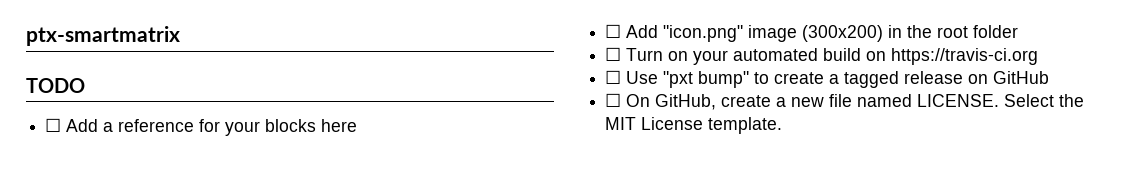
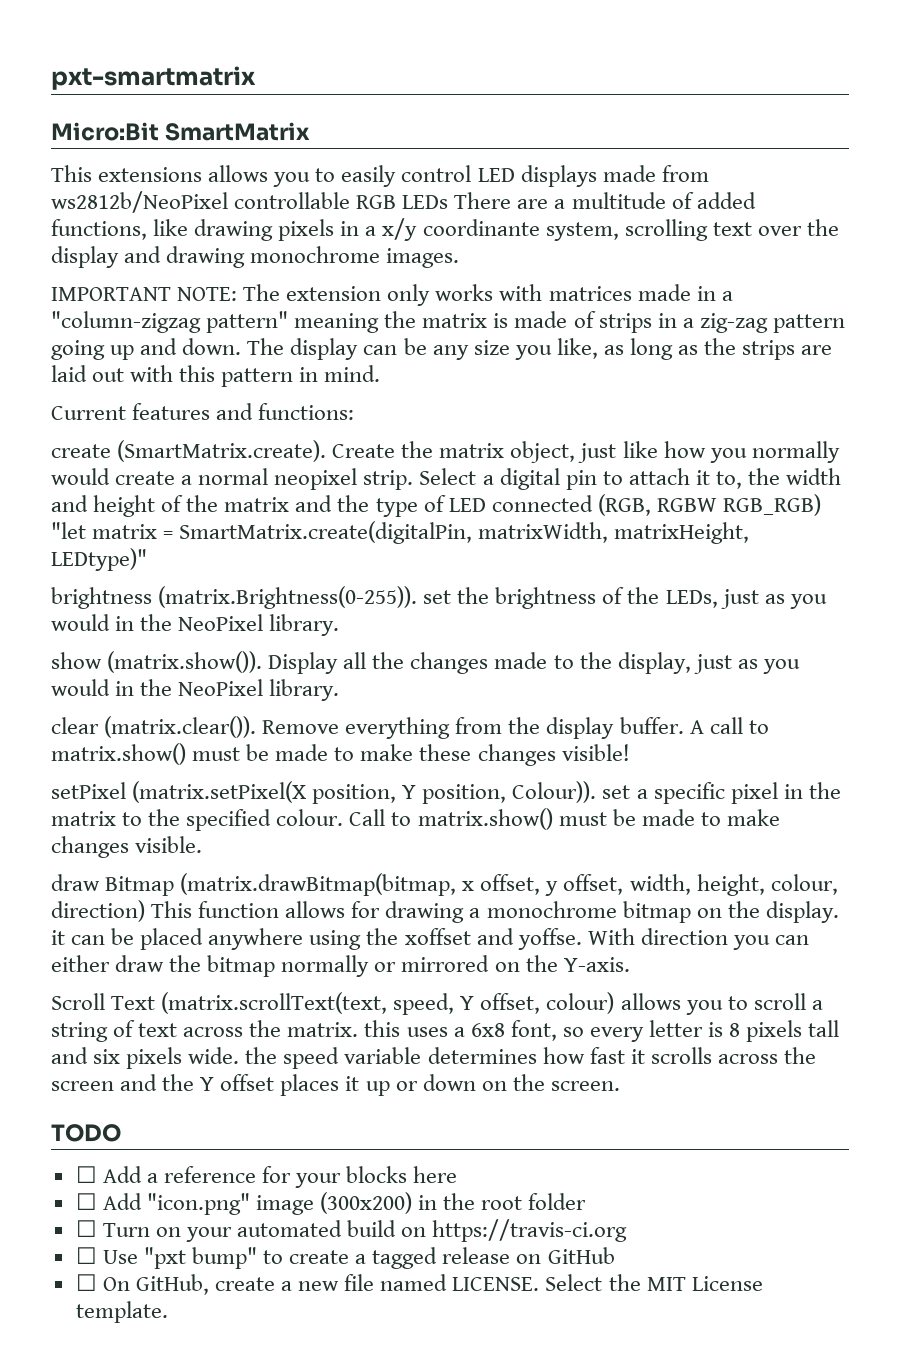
- ptx-smartmatrix
+ pxt-smartmatrix
+ Micro:Bit SmartMatrix
+ This extensions allows you to easily control LED displays made from ws2812b/NeoPixel controllable RGB LEDs There are a multitude of added functions, like drawing pixels in a x/y coordinante system, scrolling text over the display and drawing monochrome images.
+ IMPORTANT NOTE: The extension only works with matrices made in a "column-zigzag pattern" meaning the matrix is made of strips in a zig-zag pattern going up and down. The display can be any size you like, as long as the strips are laid out with this pattern in mind.
+ Current features and functions:
+ create (SmartMatrix.create). Create the matrix object, just like how you normally would create a normal neopixel strip. Select a digital pin to attach it to, the width and height of the matrix and the type of LED connected (RGB, RGBW RGB_RGB) "let matrix = SmartMatrix.create(digitalPin, matrixWidth, matrixHeight, LEDtype)"
+ brightness (matrix.Brightness(0-255)). set the brightness of the LEDs, just as you would in the NeoPixel library.
+ show (matrix.show()). Display all the changes made to the display, just as you would in the NeoPixel library.
+ clear (matrix.clear()). Remove everything from the display buffer. A call to matrix.show() must be made to make these changes visible!
+ setPixel (matrix.setPixel(X position, Y position, Colour)). set a specific pixel in the matrix to the specified colour. Call to matrix.show() must be made to make changes visible.
+ draw Bitmap (matrix.drawBitmap(bitmap, x offset, y offset, width, height, colour, direction) This function allows for drawing a monochrome bitmap on the display. it can be placed anywhere using the xoffset and yoffse. With direction you can either draw the bitmap normally or mirrored on the Y-axis.
+ Scroll Text (matrix.scrollText(text, speed, Y offset, colour) allows you to scroll a string of text across the matrix. this uses a 6x8 font, so every letter is 8 pixels tall and six pixels wide. the speed variable determines how fast it scrolls across the screen and the Y offset places it up or down on the screen.

